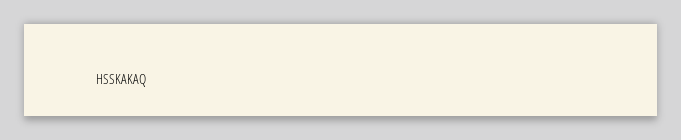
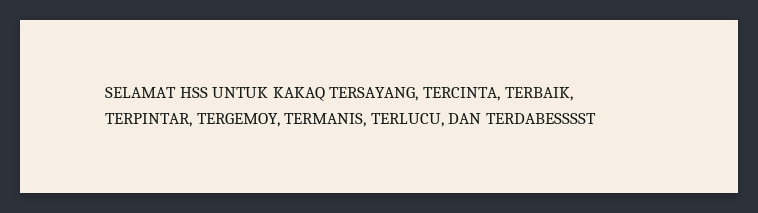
- HSSKAKAQ
+ SELAMAT HSS UNTUK KAKAQ TERSAYANG, TERCINTA, TERBAIK, TERPINTAR, TERGEMOY, TERMANIS, TERLUCU, DAN TERDABESSSST

